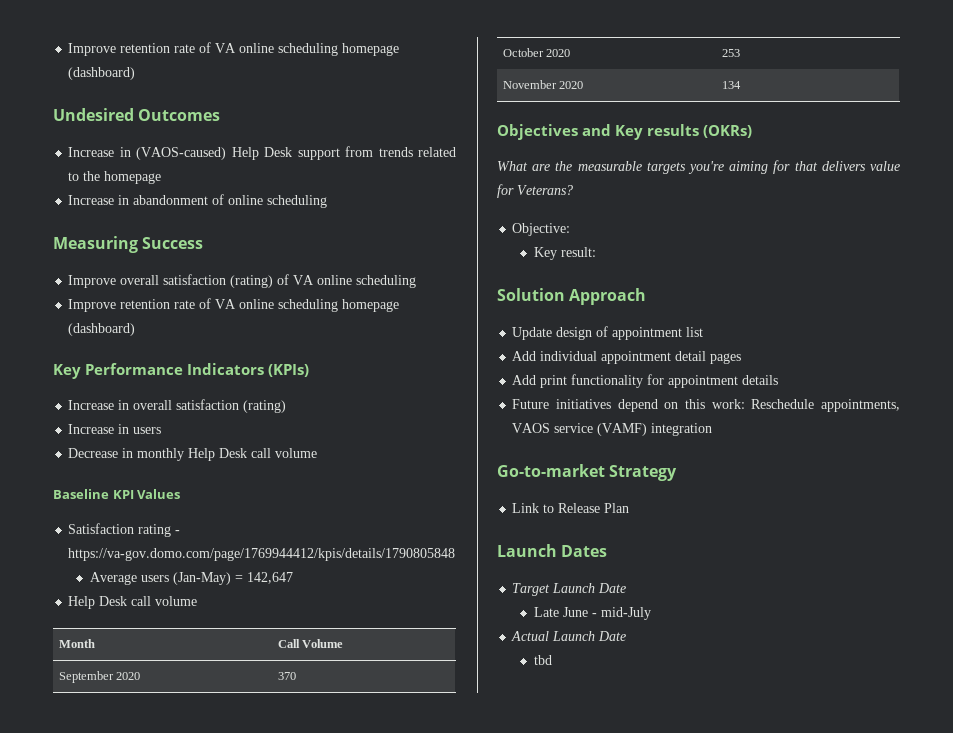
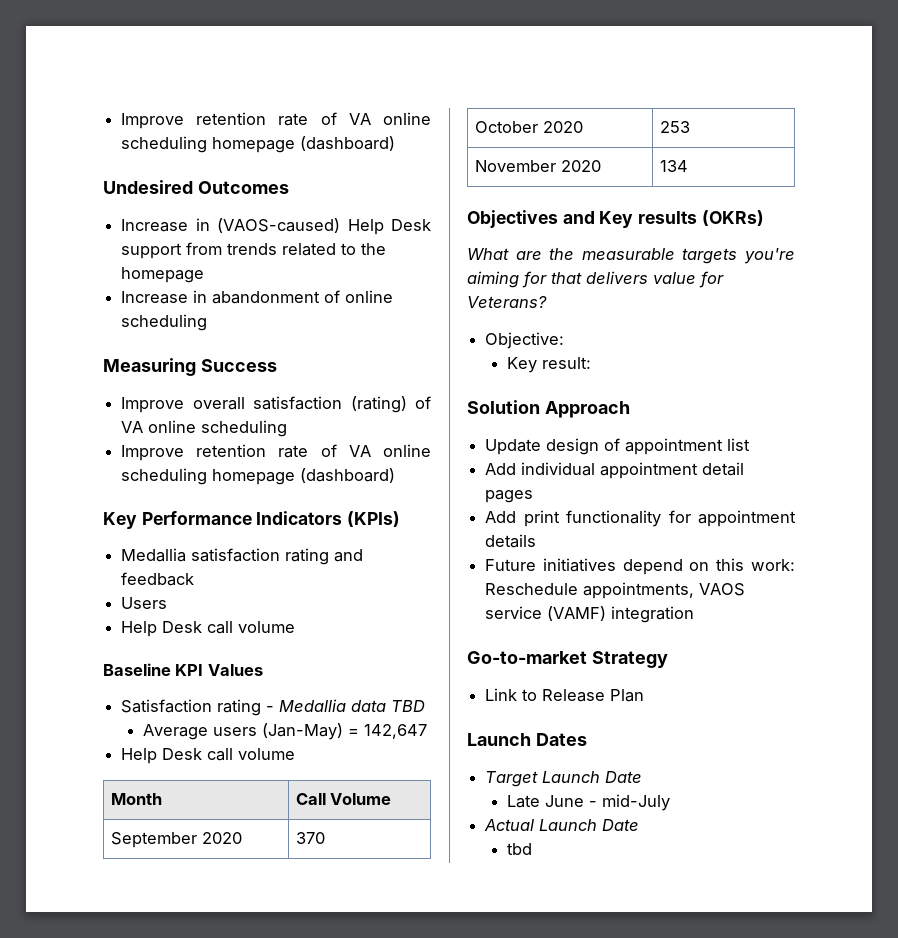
- Increase in overall satisfaction (rating)
- Increase in users
- Decrease in monthly Help Desk call volume
+ Medallia satisfaction rating and feedback
+ Users
+ Help Desk call volume
- Satisfaction rating - https://va-gov.domo.com/page/1769944412/kpis/details/1790805848
+ Satisfaction rating - Medallia data TBD

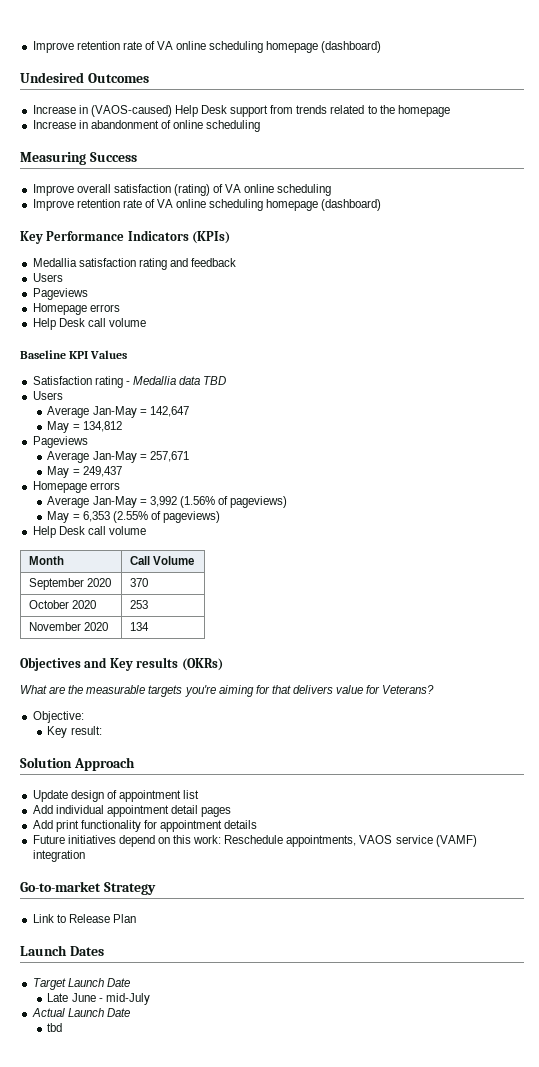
  Medallia satisfaction rating and feedback
  Users
+ Pageviews
+ Homepage errors
  Satisfaction rating - Medallia data TBD
- Average users (Jan-May) = 142,647
+ Users
+ Average Jan-May = 142,647
+ May = 134,812
+ Pageviews
+ Average Jan-May = 257,671
+ May = 249,437
+ Homepage errors
+ Average Jan-May = 3,992 (1.56% of pageviews)
+ May = 6,353 (2.55% of pageviews)

